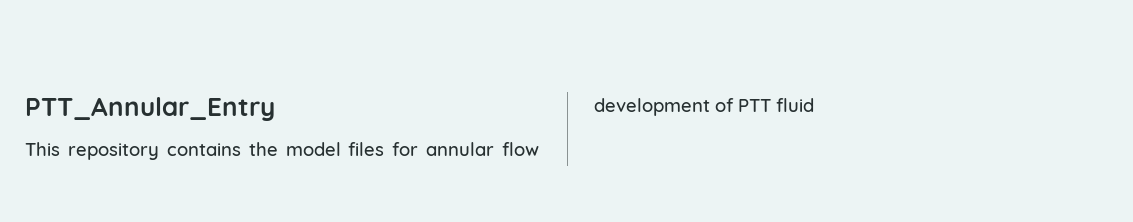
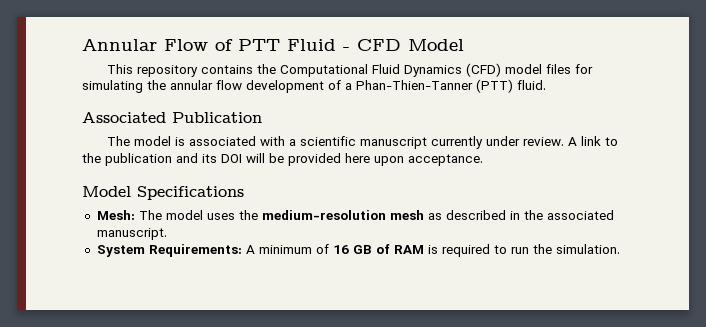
- PTT_Annular_Entry
+ Annular Flow of PTT Fluid - CFD Model
- This repository contains the model files for annular flow development of PTT fluid
+ This repository contains the Computational Fluid Dynamics (CFD) model files for simulating the annular flow development of a Phan-Thien-Tanner (PTT) fluid.
+ Associated Publication
+ The model is associated with a scientific manuscript currently under review. A link to the publication and its DOI will be provided here upon acceptance.
+ Model Specifications
+ Mesh: The model uses the medium-resolution mesh as described in the associated manuscript.
+ System Requirements: A minimum of 16 GB of RAM is required to run the simulation.

